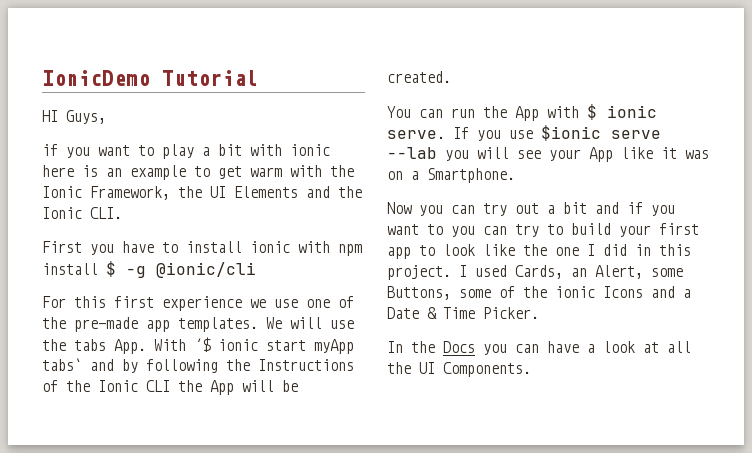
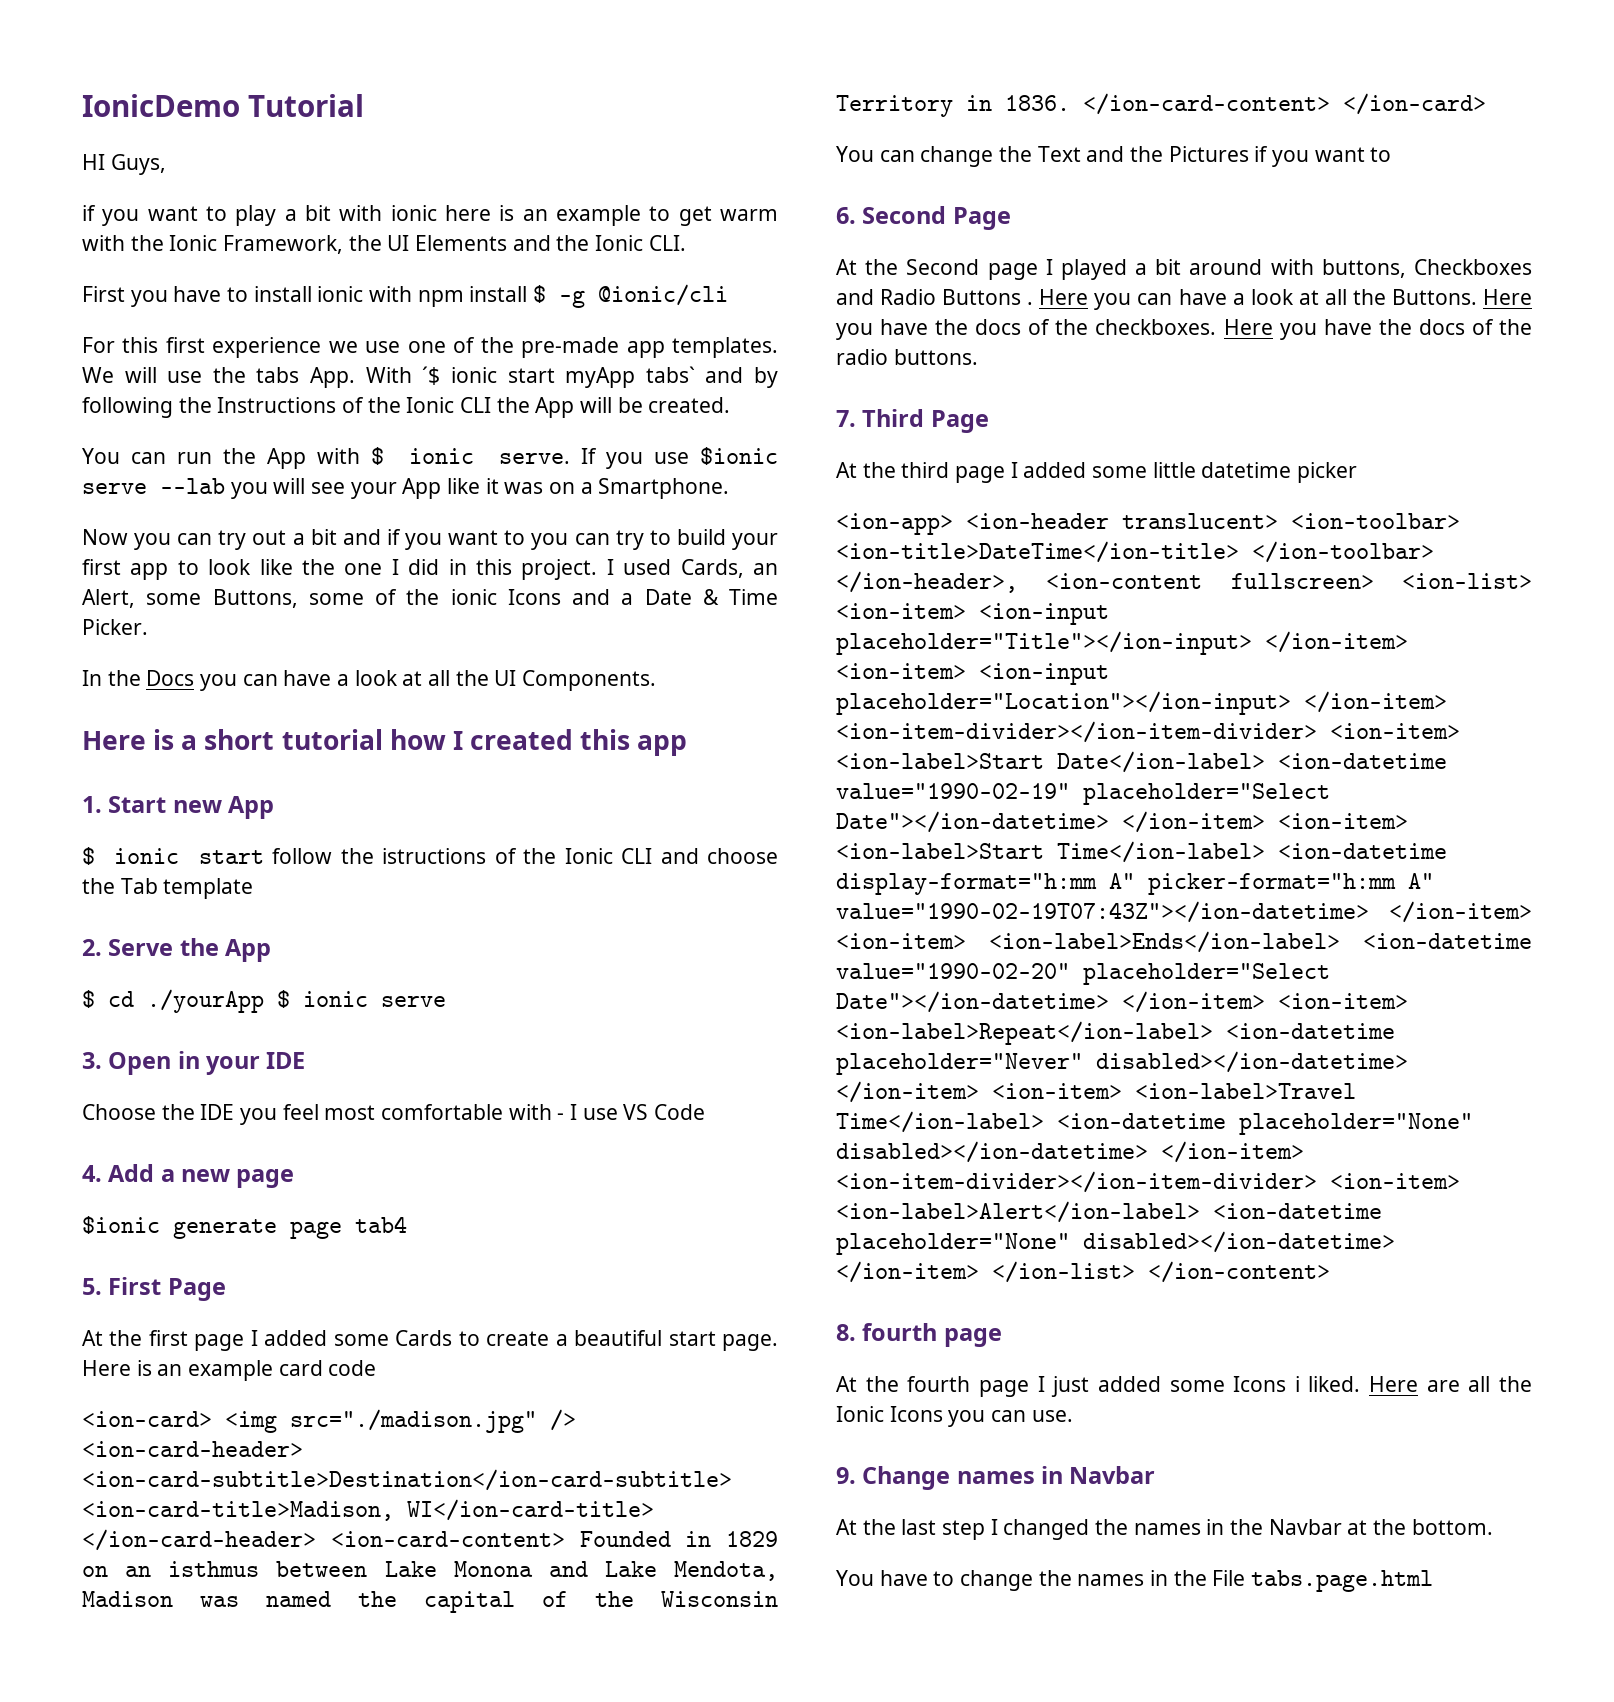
+ Here is a short tutorial how I created this app
+ 1. Start new App
+ $ ionic start follow the istructions of the Ionic CLI and choose the Tab template
+ 2. Serve the App
+ $ cd ./yourApp $ ionic serve
+ 3. Open in your IDE
+ Choose the IDE you feel most comfortable with - I use VS Code
+ 4. Add a new page
+ $ionic generate page tab4
+ 5. First Page
+ At the first page I added some Cards to create a beautiful start page. Here is an example card code
+ <ion-card> <img src="./madison.jpg" /> <ion-card-header> <ion-card-subtitle>Destination</ion-card-subtitle> <ion-card-title>Madison, WI</ion-card-title> </ion-card-header> <ion-card-content> Founded in 1829 on an isthmus between Lake Monona and Lake Mendota, Madison was named the capital of the Wisconsin Territory in 1836. </ion-card-content> </ion-card>
+ You can change the Text and the Pictures if you want to
+ 6. Second Page
+ At the Second page I played a bit around with buttons, Checkboxes and Radio Buttons . Here you can have a look at all the Buttons. Here you have the docs of the checkboxes. Here you have the docs of the radio buttons.
+ 7. Third Page
+ At the third page I added some little datetime picker
+ <ion-app> <ion-header translucent> <ion-toolbar> <ion-title>DateTime</ion-title> </ion-toolbar> </ion-header>, <ion-content fullscreen> <ion-list> <ion-item> <ion-input placeholder="Title"></ion-input> </ion-item> <ion-item> <ion-input placeholder="Location"></ion-input> </ion-item> <ion-item-divider></ion-item-divider> <ion-item> <ion-label>Start Date</ion-label> <ion-datetime value="1990-02-19" placeholder="Select Date"></ion-datetime> </ion-item> <ion-item> <ion-label>Start Time</ion-label> <ion-datetime display-format="h:mm A" picker-format="h:mm A" value="1990-02-19T07:43Z"></ion-datetime> </ion-item> <ion-item> <ion-label>Ends</ion-label> <ion-datetime value="1990-02-20" placeholder="Select Date"></ion-datetime> </ion-item> <ion-item> <ion-label>Repeat</ion-label> <ion-datetime placeholder="Never" disabled></ion-datetime> </ion-item> <ion-item> <ion-label>Travel Time</ion-label> <ion-datetime placeholder="None" disabled></ion-datetime> </ion-item> <ion-item-divider></ion-item-divider> <ion-item> <ion-label>Alert</ion-label> <ion-datetime placeholder="None" disabled></ion-datetime> </ion-item> </ion-list> </ion-content>
+ 8. fourth page
+ At the fourth page I just added some Icons i liked. Here are all the Ionic Icons you can use.
+ 9. Change names in Navbar
+ At the last step I changed the names in the Navbar at the bottom.
+ You have to change the names in the File tabs.page.html

